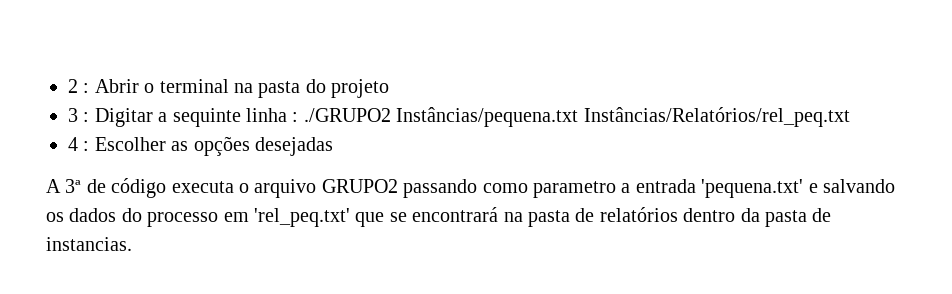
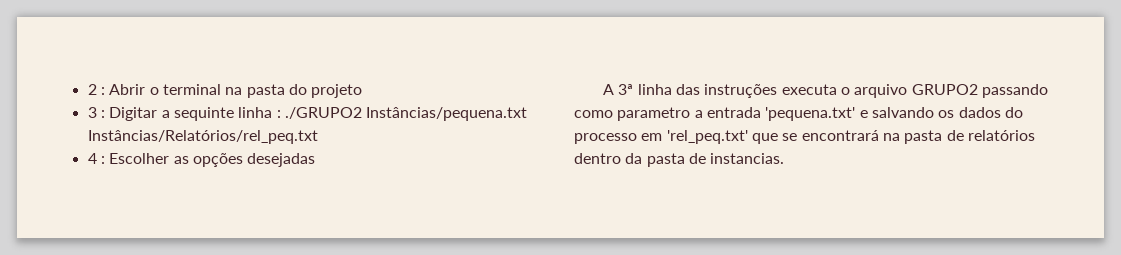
- A 3ª de código executa o arquivo GRUPO2 passando como parametro a entrada 'pequena.txt' e salvando os dados do processo em 'rel_peq.txt' que se encontrará na pasta de relatórios dentro da pasta de instancias.
+ A 3ª linha das instruções executa o arquivo GRUPO2 passando como parametro a entrada 'pequena.txt' e salvando os dados do processo em 'rel_peq.txt' que se encontrará na pasta de relatórios dentro da pasta de instancias.

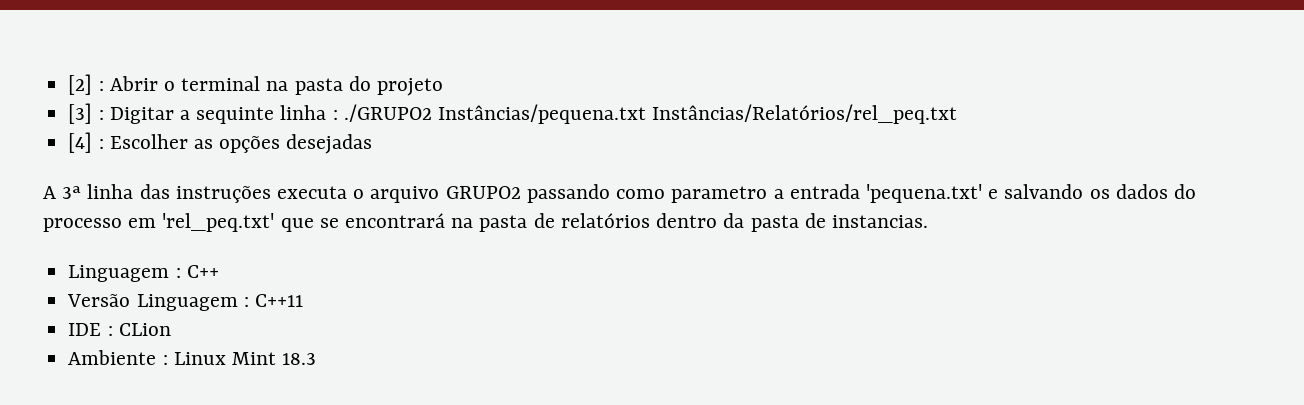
- 2 : Abrir o terminal na pasta do projeto
+ [2] : Abrir o terminal na pasta do projeto
- 3 : Digitar a sequinte linha : ./GRUPO2 Instâncias/pequena.txt Instâncias/Relatórios/rel_peq.txt
+ [3] : Digitar a sequinte linha : ./GRUPO2 Instâncias/pequena.txt Instâncias/Relatórios/rel_peq.txt
- 4 : Escolher as opções desejadas
+ [4] : Escolher as opções desejadas
+ Linguagem : C++
+ Versão Linguagem : C++11
+ IDE : CLion
+ Ambiente : Linux Mint 18.3

